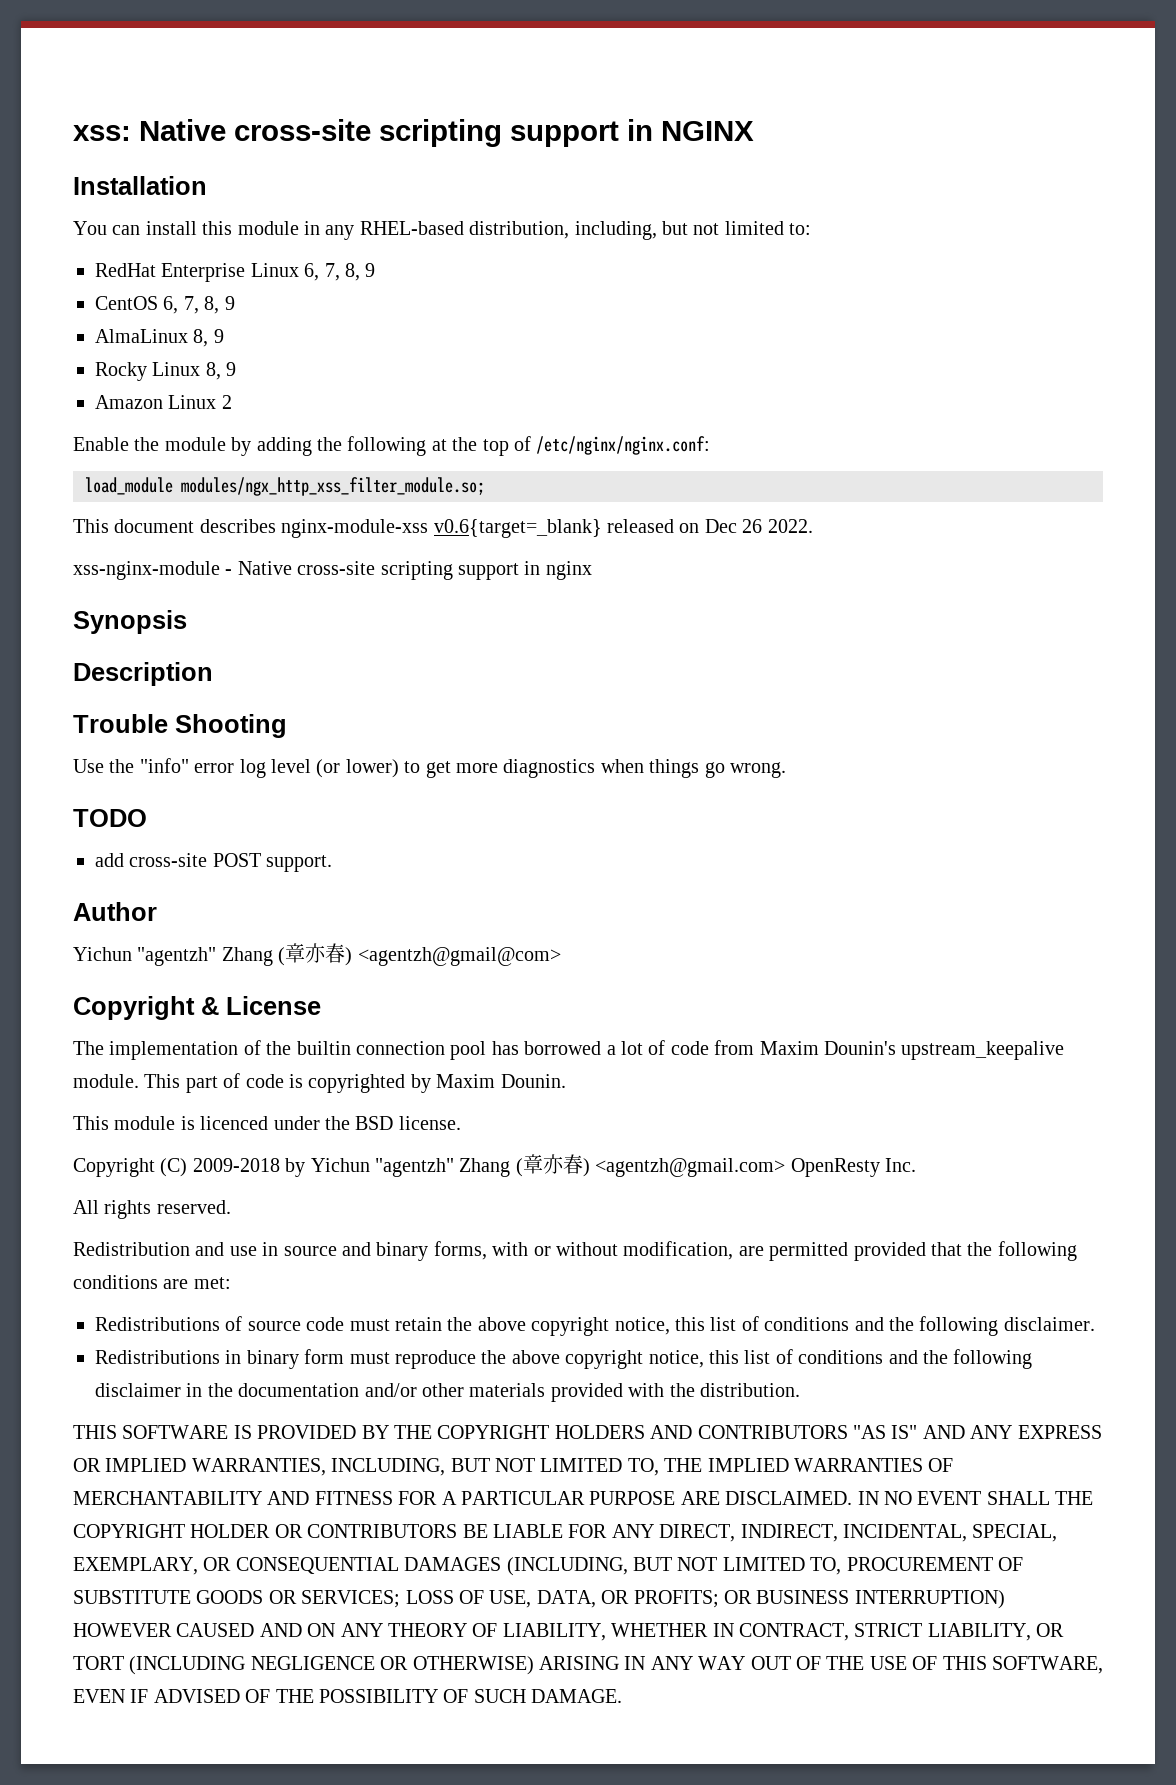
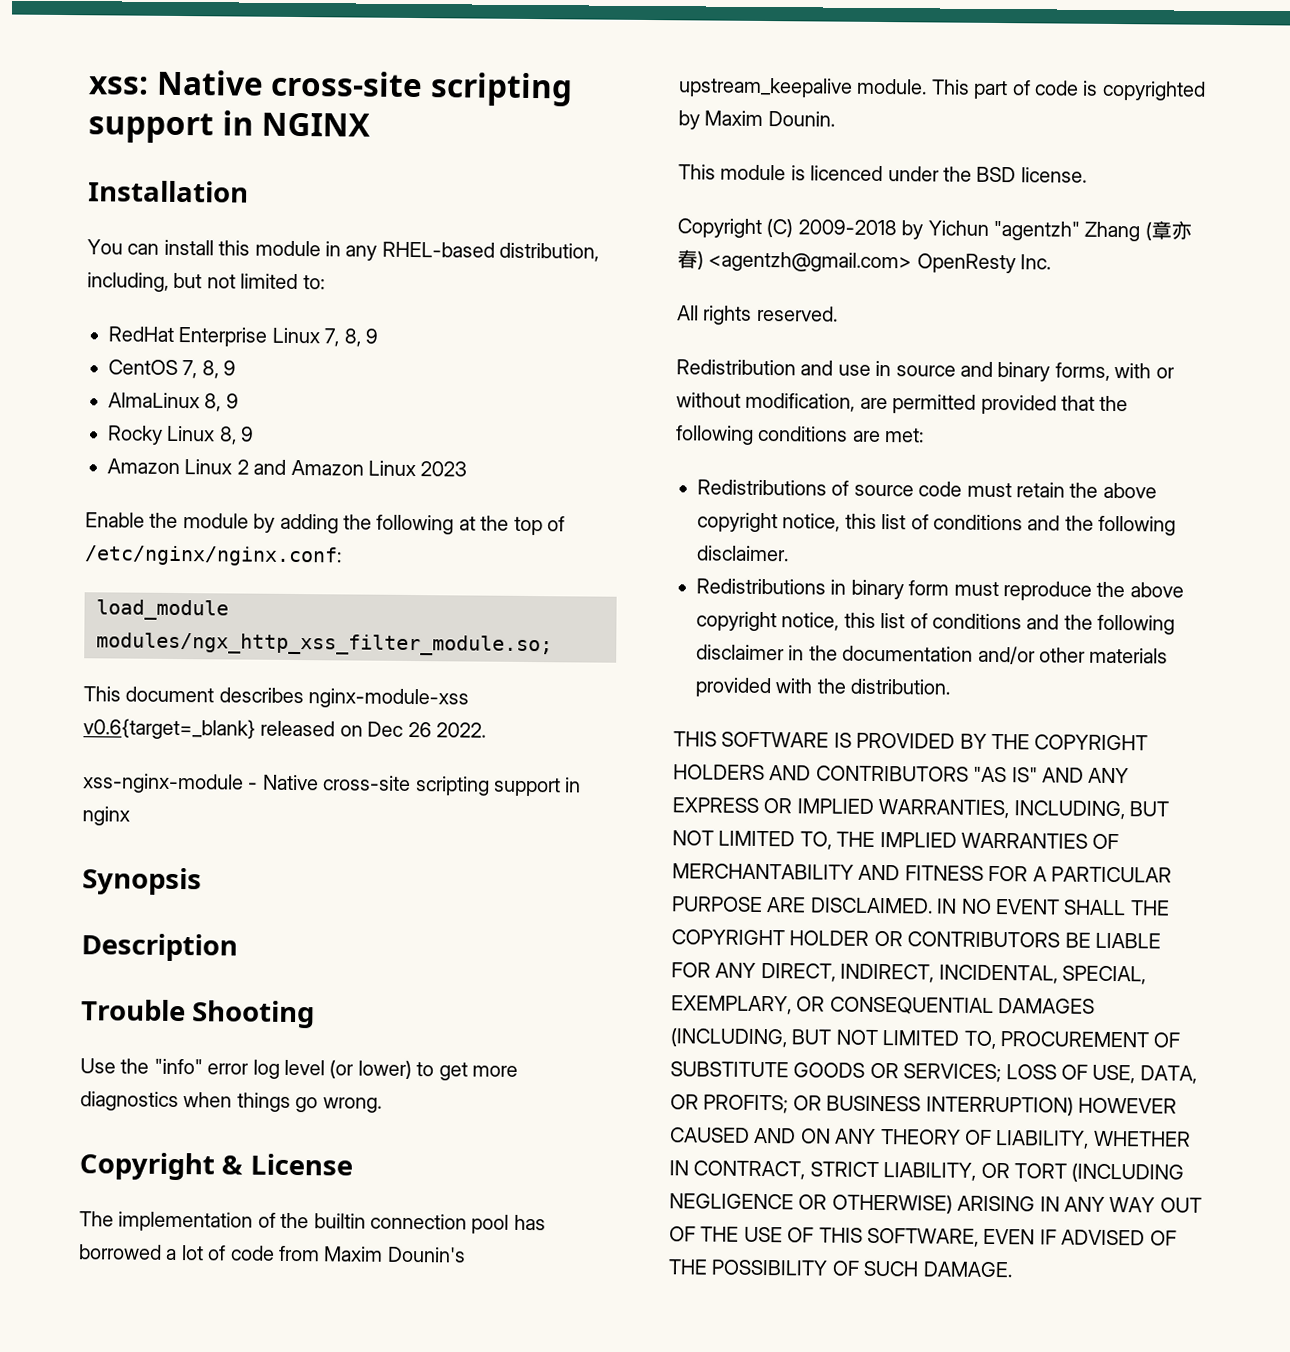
- RedHat Enterprise Linux 6, 7, 8, 9
+ RedHat Enterprise Linux 7, 8, 9
- CentOS 6, 7, 8, 9
+ CentOS 7, 8, 9
- Amazon Linux 2
+ Amazon Linux 2 and Amazon Linux 2023
- TODO
- add cross-site POST support.
- Author
- Yichun "agentzh" Zhang (章亦春) <agentzh@gmail@com>

